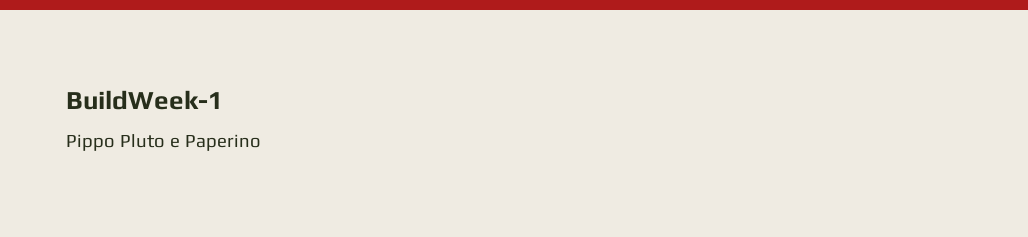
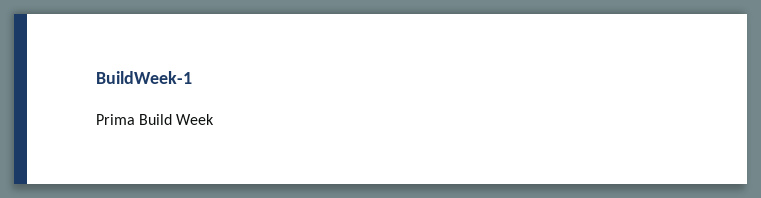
- Pippo Pluto e Paperino
+ Prima Build Week

